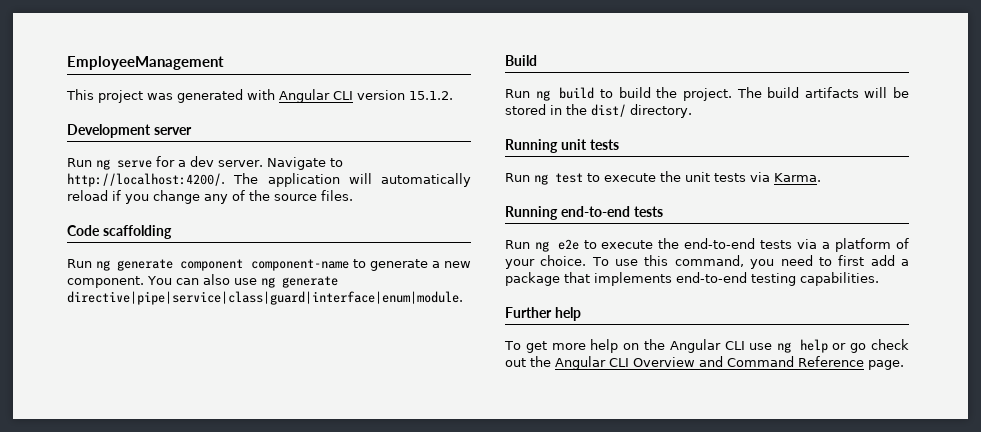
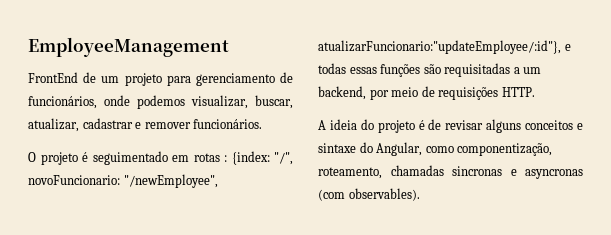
- This project was generated with Angular CLI version 15.1.2.
- Development server
- Run ng serve for a dev server. Navigate to http://localhost:4200/. The application will automatically reload if you change any of the source files.
- Code scaffolding
- Run ng generate component component-name to generate a new component. You can also use ng generate directive|pipe|service|class|guard|interface|enum|module.
- Build
- Run ng build to build the project. The build artifacts will be stored in the dist/ directory.
- Running unit tests
- Run ng test to execute the unit tests via Karma.
- Running end-to-end tests
- Run ng e2e to execute the end-to-end tests via a platform of your choice. To use this command, you need to first add a package that implements end-to-end testing capabilities.
- Further help
- To get more help on the Angular CLI use ng help or go check out the Angular CLI Overview and Command Reference page.
+ FrontEnd de um projeto para gerenciamento de funcionários, onde podemos visualizar, buscar, atualizar, cadastrar e remover funcionários.
+ O projeto é seguimentado em rotas : {index: "/", novoFuncionario: "/newEmployee", atualizarFuncionario:"updateEmployee/:id"}, e todas essas funções são requisitadas a um backend, por meio de requisições HTTP.
+ A ideia do projeto é de revisar alguns conceitos e sintaxe do Angular, como componentização, roteamento, chamadas sincronas e asyncronas (com observables).

